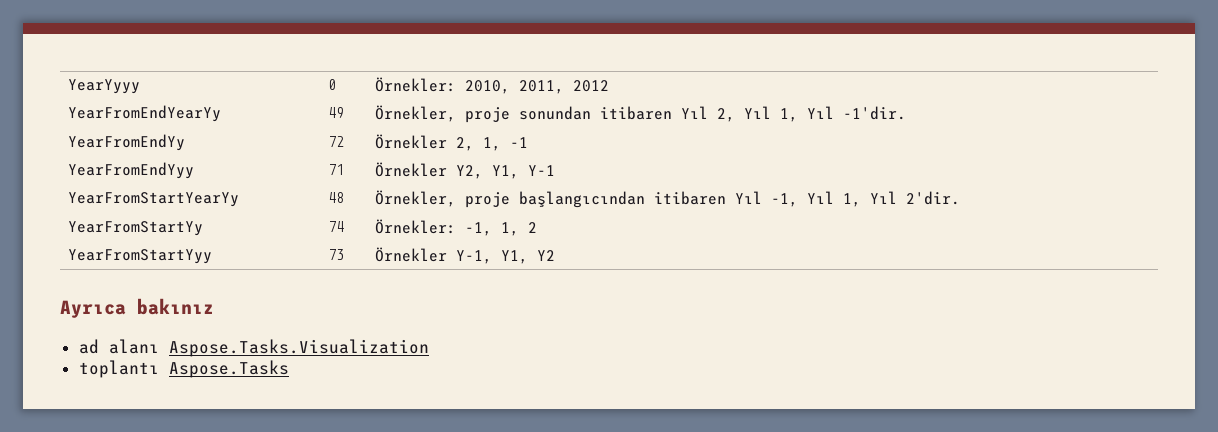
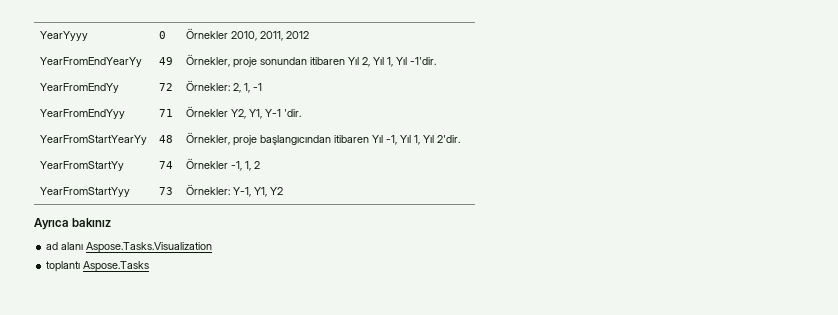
- YearYyyy | 0 | Örnekler: 2010, 2011, 2012
+ YearYyyy | 0 | Örnekler 2010, 2011, 2012
- YearFromEndYy | 72 | Örnekler 2, 1, -1
+ YearFromEndYy | 72 | Örnekler: 2, 1, -1
- YearFromEndYyy | 71 | Örnekler Y2, Y1, Y-1
+ YearFromEndYyy | 71 | Örnekler Y2, Y1, Y-1 'dir.
- YearFromStartYy | 74 | Örnekler: -1, 1, 2
+ YearFromStartYy | 74 | Örnekler -1, 1, 2
- YearFromStartYyy | 73 | Örnekler Y-1, Y1, Y2
+ YearFromStartYyy | 73 | Örnekler: Y-1, Y1, Y2

